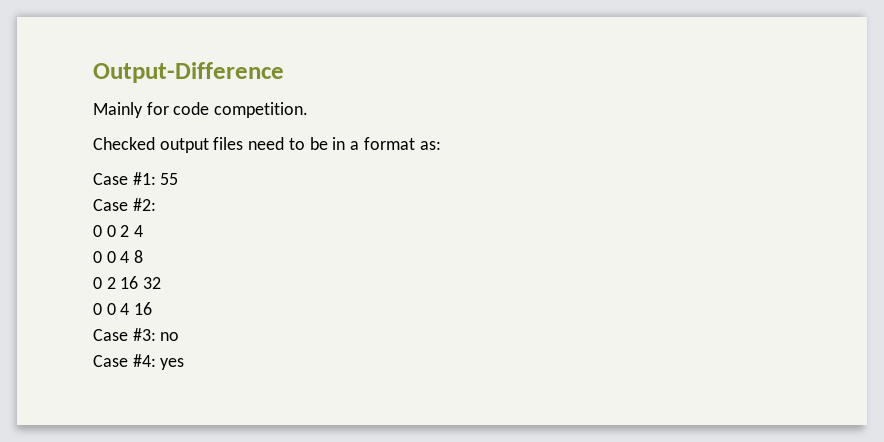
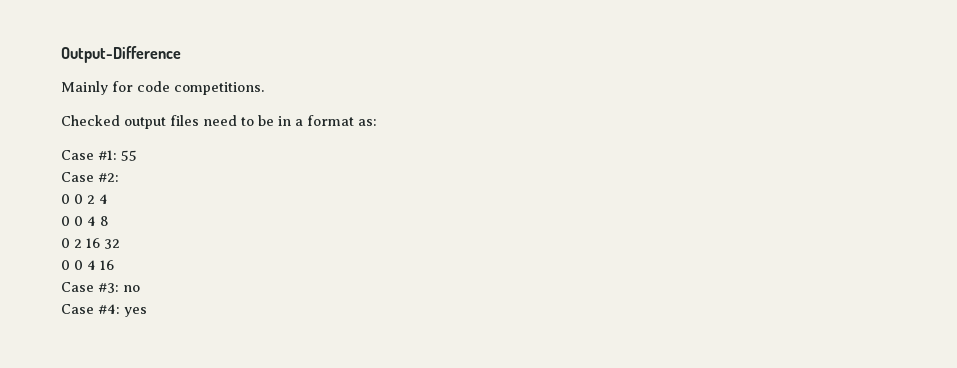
- Mainly for code competition.
+ Mainly for code competitions.

